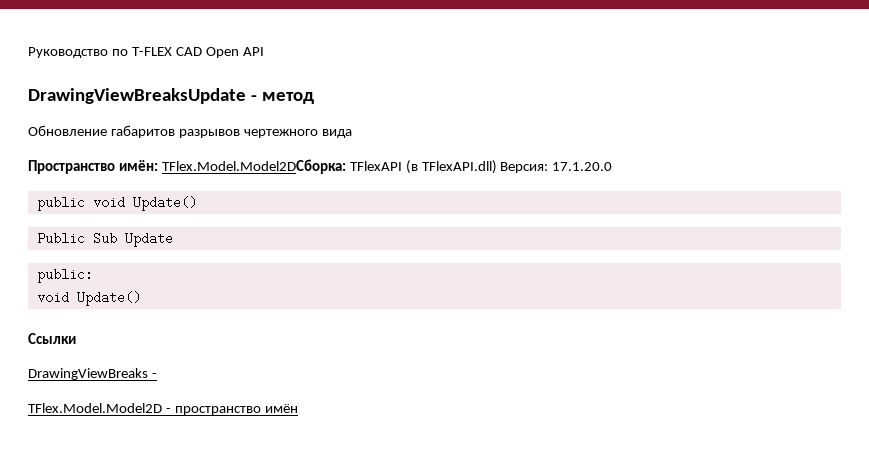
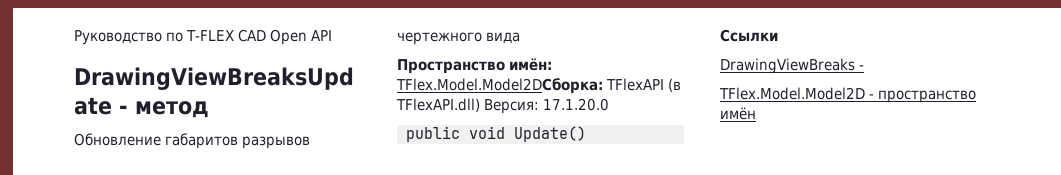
- Public Sub Update
- public:
- void Update()

